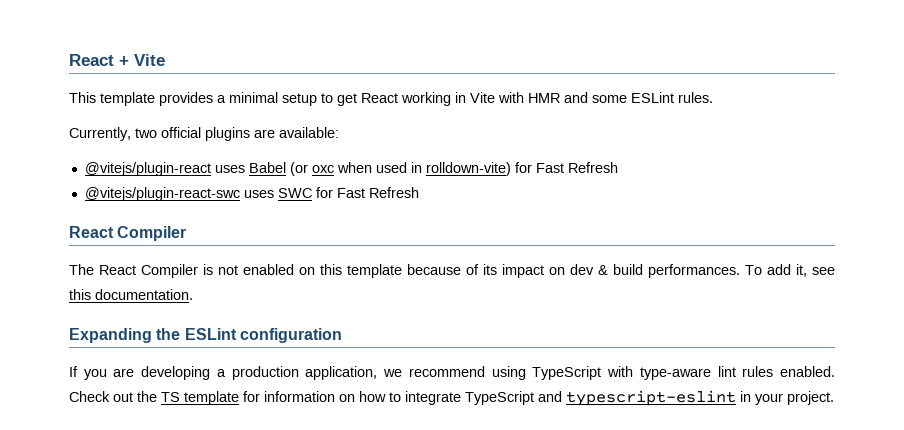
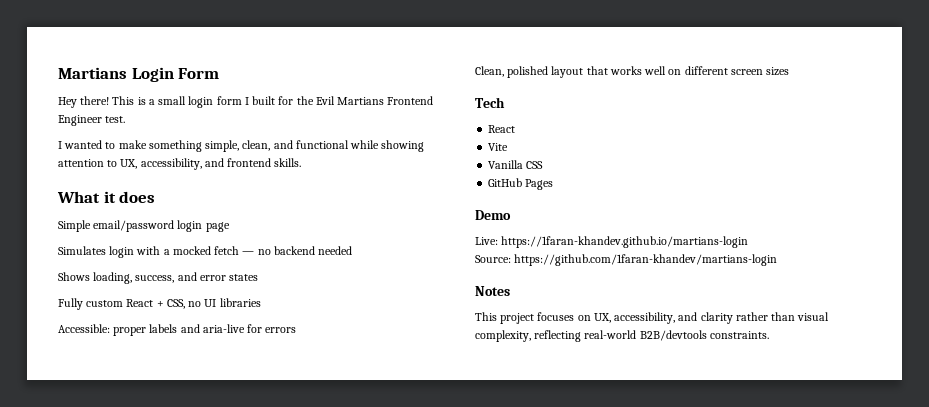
- React + Vite
- This template provides a minimal setup to get React working in Vite with HMR and some ESLint rules.
- Currently, two official plugins are available:
- @vitejs/plugin-react uses Babel (or oxc when used in rolldown-vite) for Fast Refresh
- @vitejs/plugin-react-swc uses SWC for Fast Refresh
- React Compiler
- The React Compiler is not enabled on this template because of its impact on dev & build performances. To add it, see this documentation.
- Expanding the ESLint configuration
- If you are developing a production application, we recommend using TypeScript with type-aware lint rules enabled. Check out the TS template for information on how to integrate TypeScript and typescript-eslint in your project.
+ Martians Login Form
+ Hey there! This is a small login form I built for the Evil Martians Frontend Engineer test.
+ I wanted to make something simple, clean, and functional while showing attention to UX, accessibility, and frontend skills.
+ What it does
+ Simple email/password login page
+ Simulates login with a mocked fetch — no backend needed
+ Shows loading, success, and error states
+ Fully custom React + CSS, no UI libraries
+ Accessible: proper labels and aria-live for errors
+ Clean, polished layout that works well on different screen sizes
+ Tech
+ React
+ Vite
+ Vanilla CSS
+ GitHub Pages
+ Demo
+ Live: https://1faran-khandev.github.io/martians-login
+ Source: https://github.com/1faran-khandev/martians-login
+ Notes
+ This project focuses on UX, accessibility, and clarity rather than visual complexity, reflecting real-world B2B/devtools constraints.

